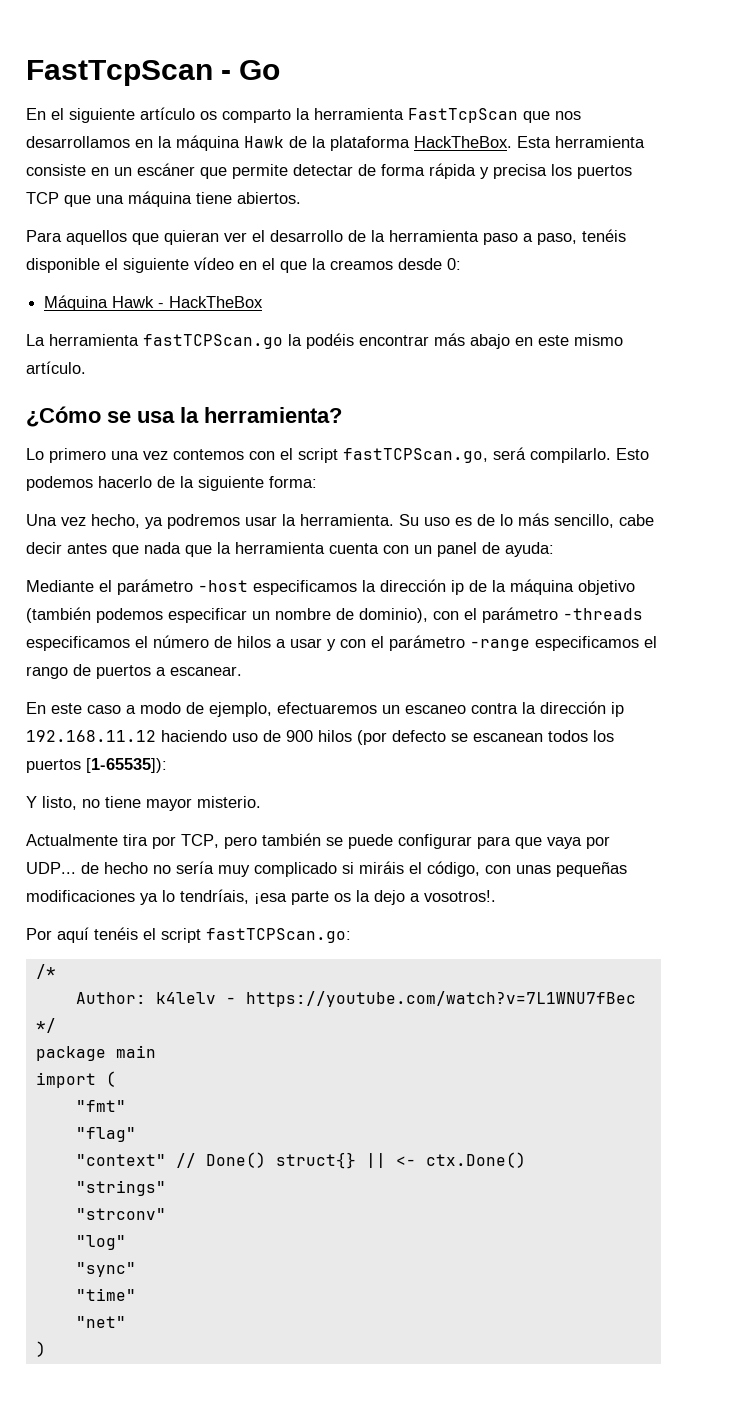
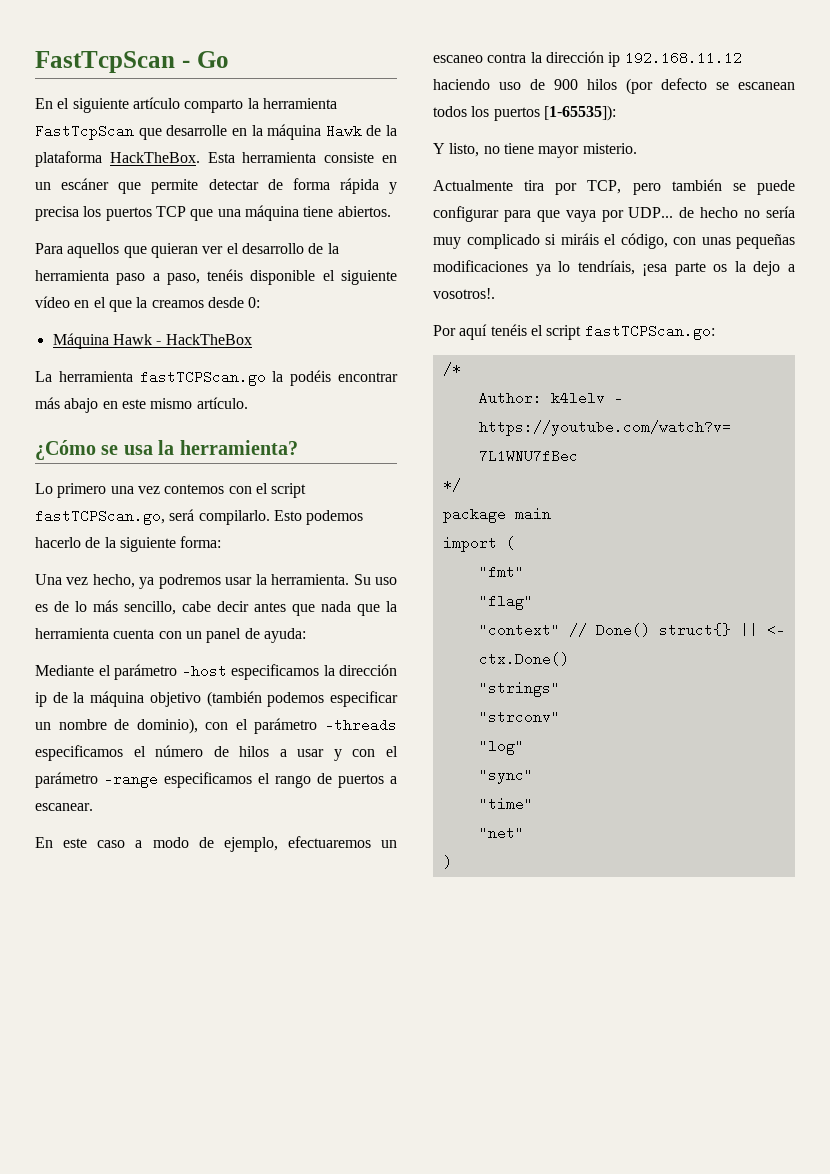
- En el siguiente artículo os comparto la herramienta FastTcpScan que nos desarrollamos en la máquina Hawk de la plataforma HackTheBox.
+ En el siguiente artículo comparto la herramienta FastTcpScan que desarrolle en la máquina Hawk de la plataforma HackTheBox.

